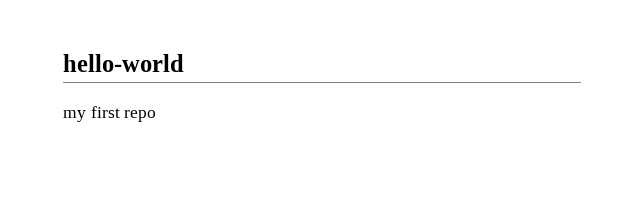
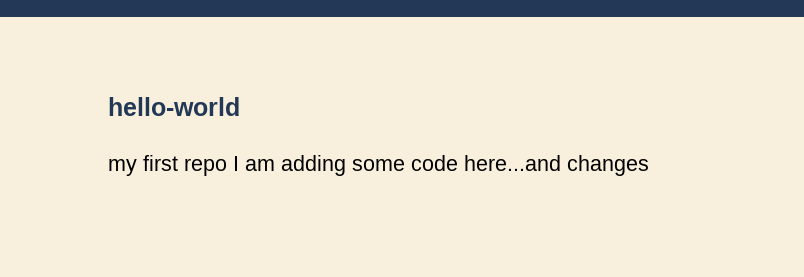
- my first repo
+ my first repo I am adding some code here...and changes

